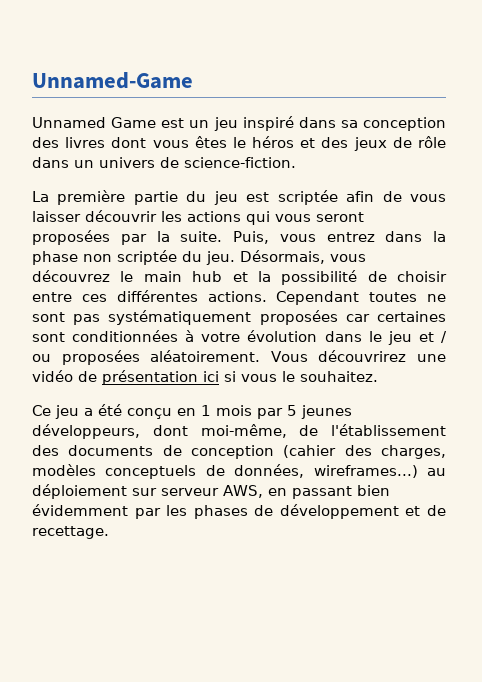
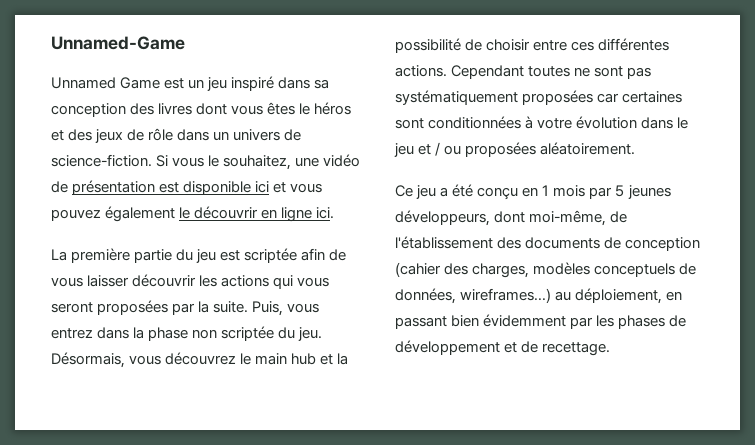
+ Si vous le souhaitez, une vidéo de présentation est disponible ici et vous pouvez également le découvrir en ligne ici.
- Vous découvrirez une vidéo de présentation ici si vous le souhaitez.
- Ce jeu a été conçu en 1 mois par 5 jeunes développeurs, dont moi-même, de l'établissement des documents de conception (cahier des charges, modèles conceptuels de données, wireframes...) au déploiement sur serveur AWS, en passant bien évidemment par les phases de développement et de recettage.
+ Ce jeu a été conçu en 1 mois par 5 jeunes développeurs, dont moi-même, de l'établissement des documents de conception (cahier des charges, modèles conceptuels de données, wireframes...) au déploiement, en passant bien évidemment par les phases de développement et de recettage.

